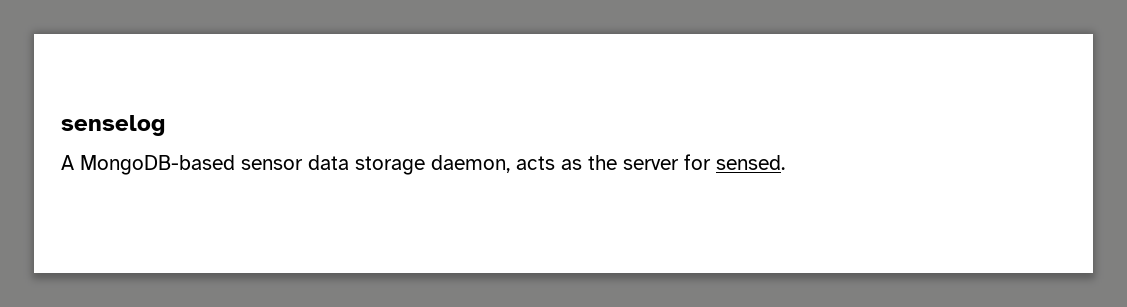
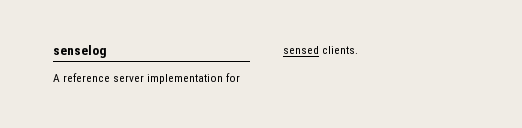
- A MongoDB-based sensor data storage daemon, acts as the server for sensed.
+ A reference server implementation for sensed clients.

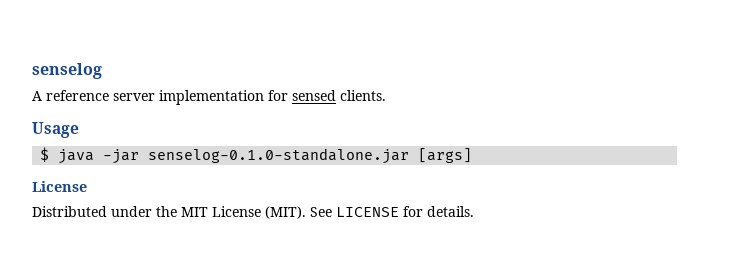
+ Usage
+ $ java -jar senselog-0.1.0-standalone.jar [args]
+ License
+ Distributed under the MIT License (MIT). See LICENSE for details.

